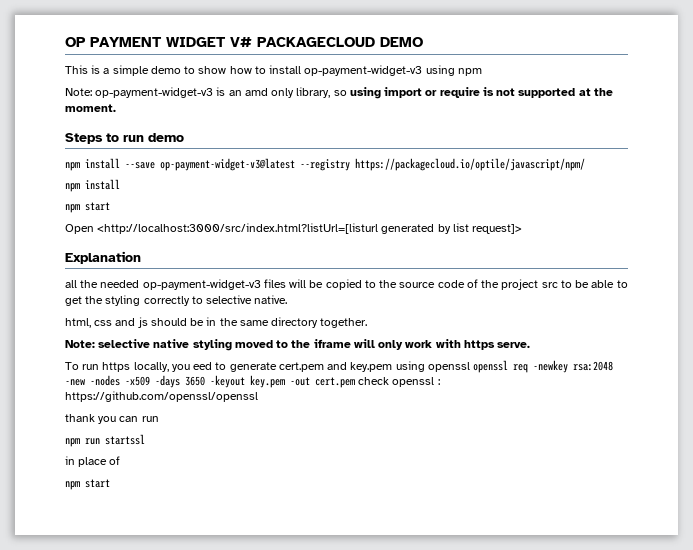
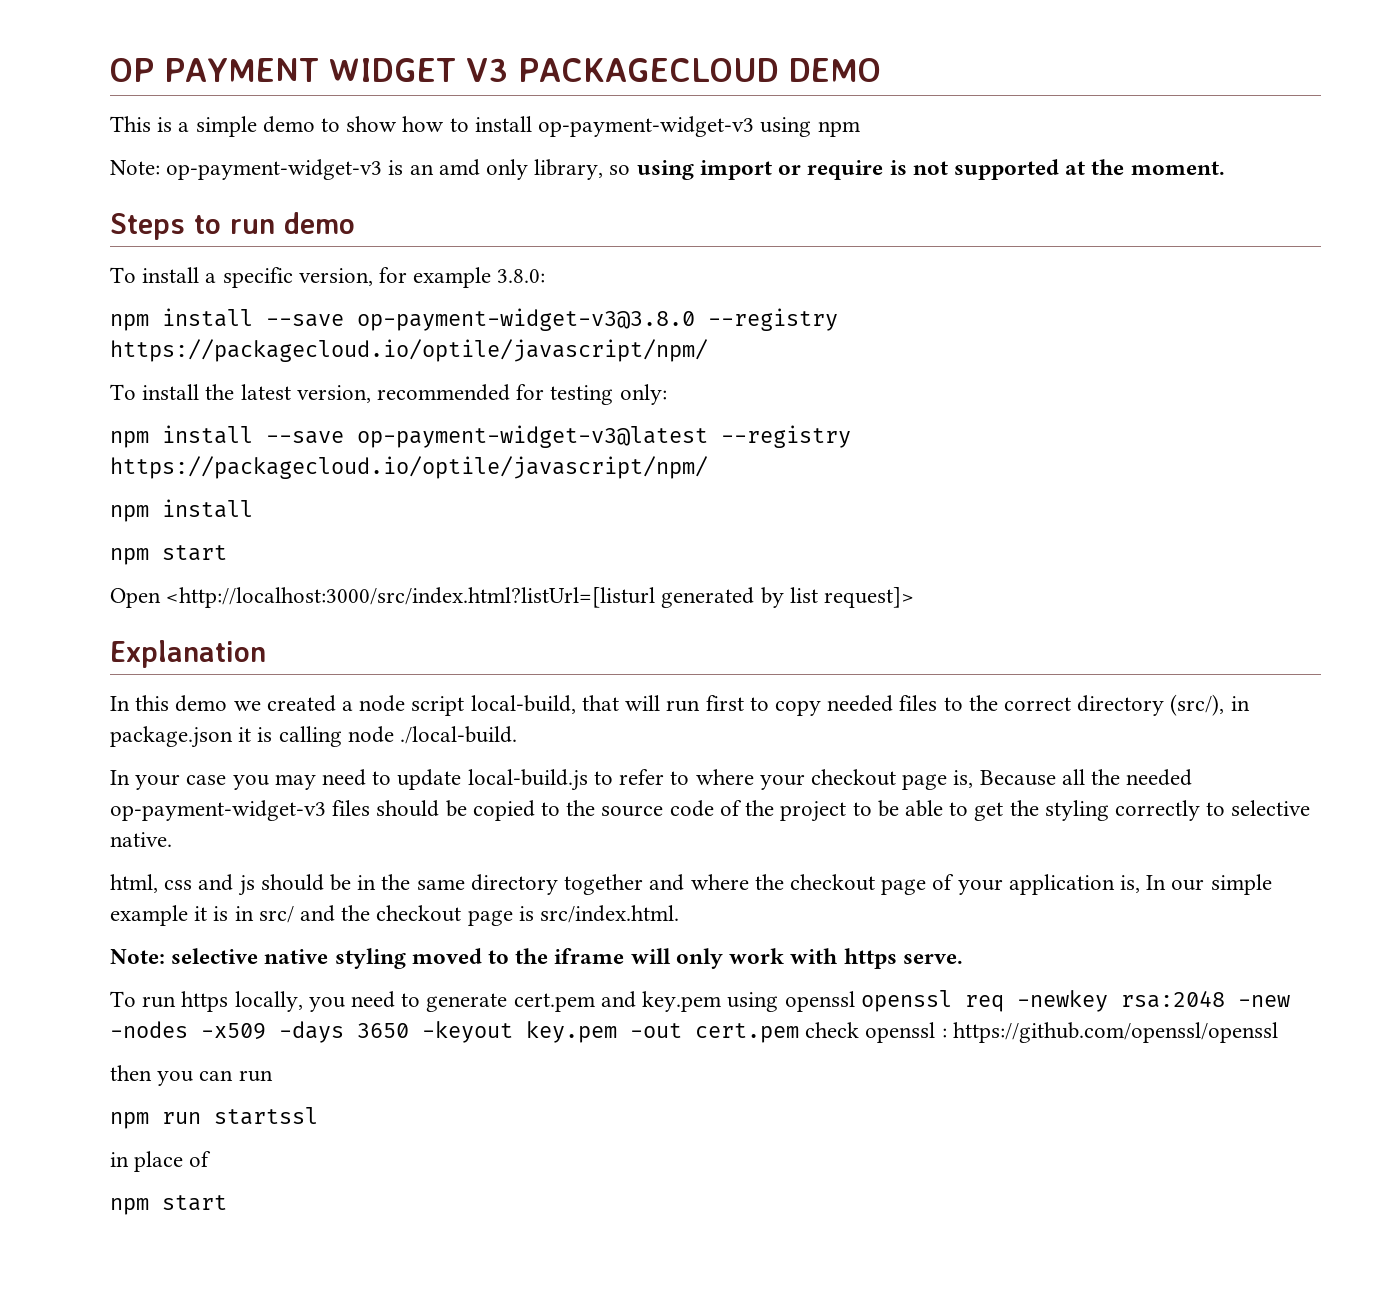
- OP PAYMENT WIDGET V# PACKAGECLOUD DEMO
+ OP PAYMENT WIDGET V3 PACKAGECLOUD DEMO
+ To install a specific version, for example 3.8.0:
+ npm install --save op-payment-widget-v3@3.8.0 --registry https://packagecloud.io/optile/javascript/npm/
+ To install the latest version, recommended for testing only:
- all the needed op-payment-widget-v3 files will be copied to the source code of the project src to be able to get the styling correctly to selective native.
+ In this demo we created a node script local-build, that will run first to copy needed files to the correct directory (src/), in package.json it is calling node ./local-build.
+ In your case you may need to update local-build.js to refer to where your checkout page is, Because all the needed op-payment-widget-v3 files should be copied to the source code of the project to be able to get the styling correctly to selective native.
- html, css and js should be in the same directory together.
+ html, css and js should be in the same directory together and where the checkout page of your application is, In our simple example it is in src/ and the checkout page is src/index.html.
- To run https locally, you eed to generate cert.pem and key.pem using openssl openssl req -newkey rsa:2048 -new -nodes -x509 -days 3650 -keyout key.pem -out cert.pem check openssl : https://github.com/openssl/openssl
+ To run https locally, you need to generate cert.pem and key.pem using openssl openssl req -newkey rsa:2048 -new -nodes -x509 -days 3650 -keyout key.pem -out cert.pem check openssl : https://github.com/openssl/openssl
- thank you can run
+ then you can run

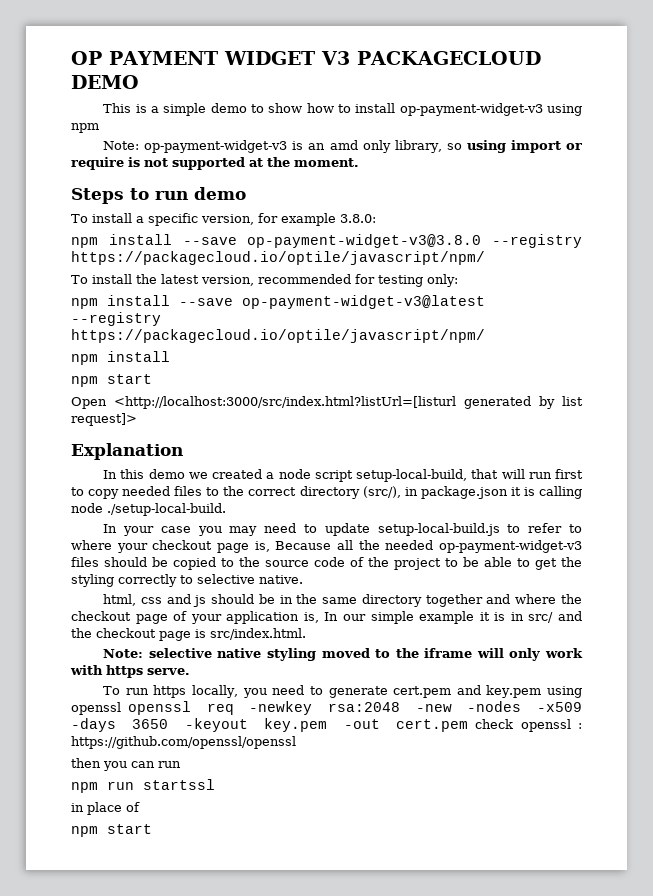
- In this demo we created a node script local-build, that will run first to copy needed files to the correct directory (src/), in package.json it is calling node ./local-build.
+ In this demo we created a node script setup-local-build, that will run first to copy needed files to the correct directory (src/), in package.json it is calling node ./setup-local-build.
- In your case you may need to update local-build.js to refer to where your checkout page is, Because all the needed op-payment-widget-v3 files should be copied to the source code of the project to be able to get the styling correctly to selective native.
+ In your case you may need to update setup-local-build.js to refer to where your checkout page is, Because all the needed op-payment-widget-v3 files should be copied to the source code of the project to be able to get the styling correctly to selective native.

